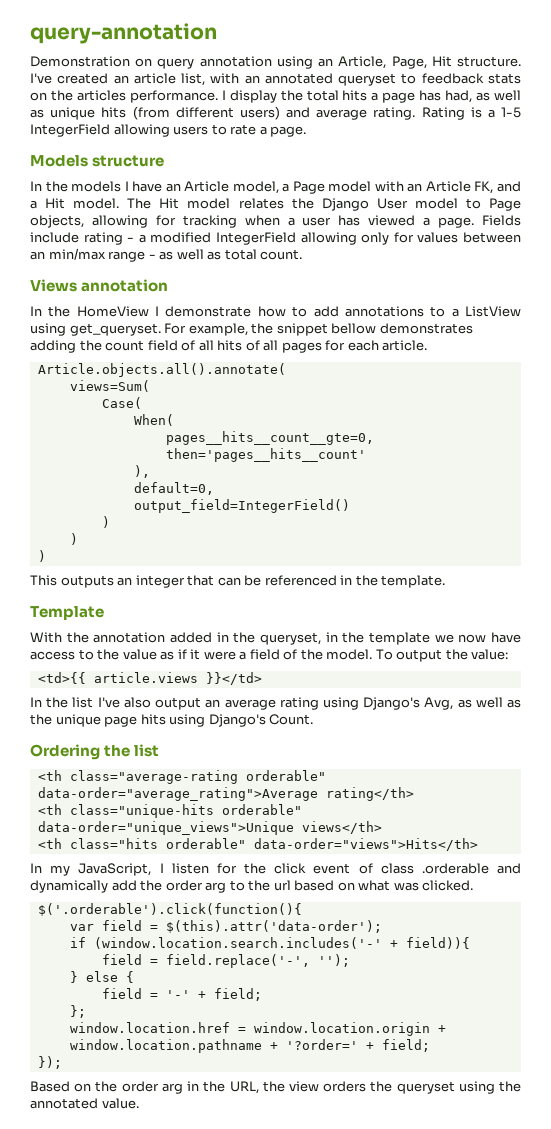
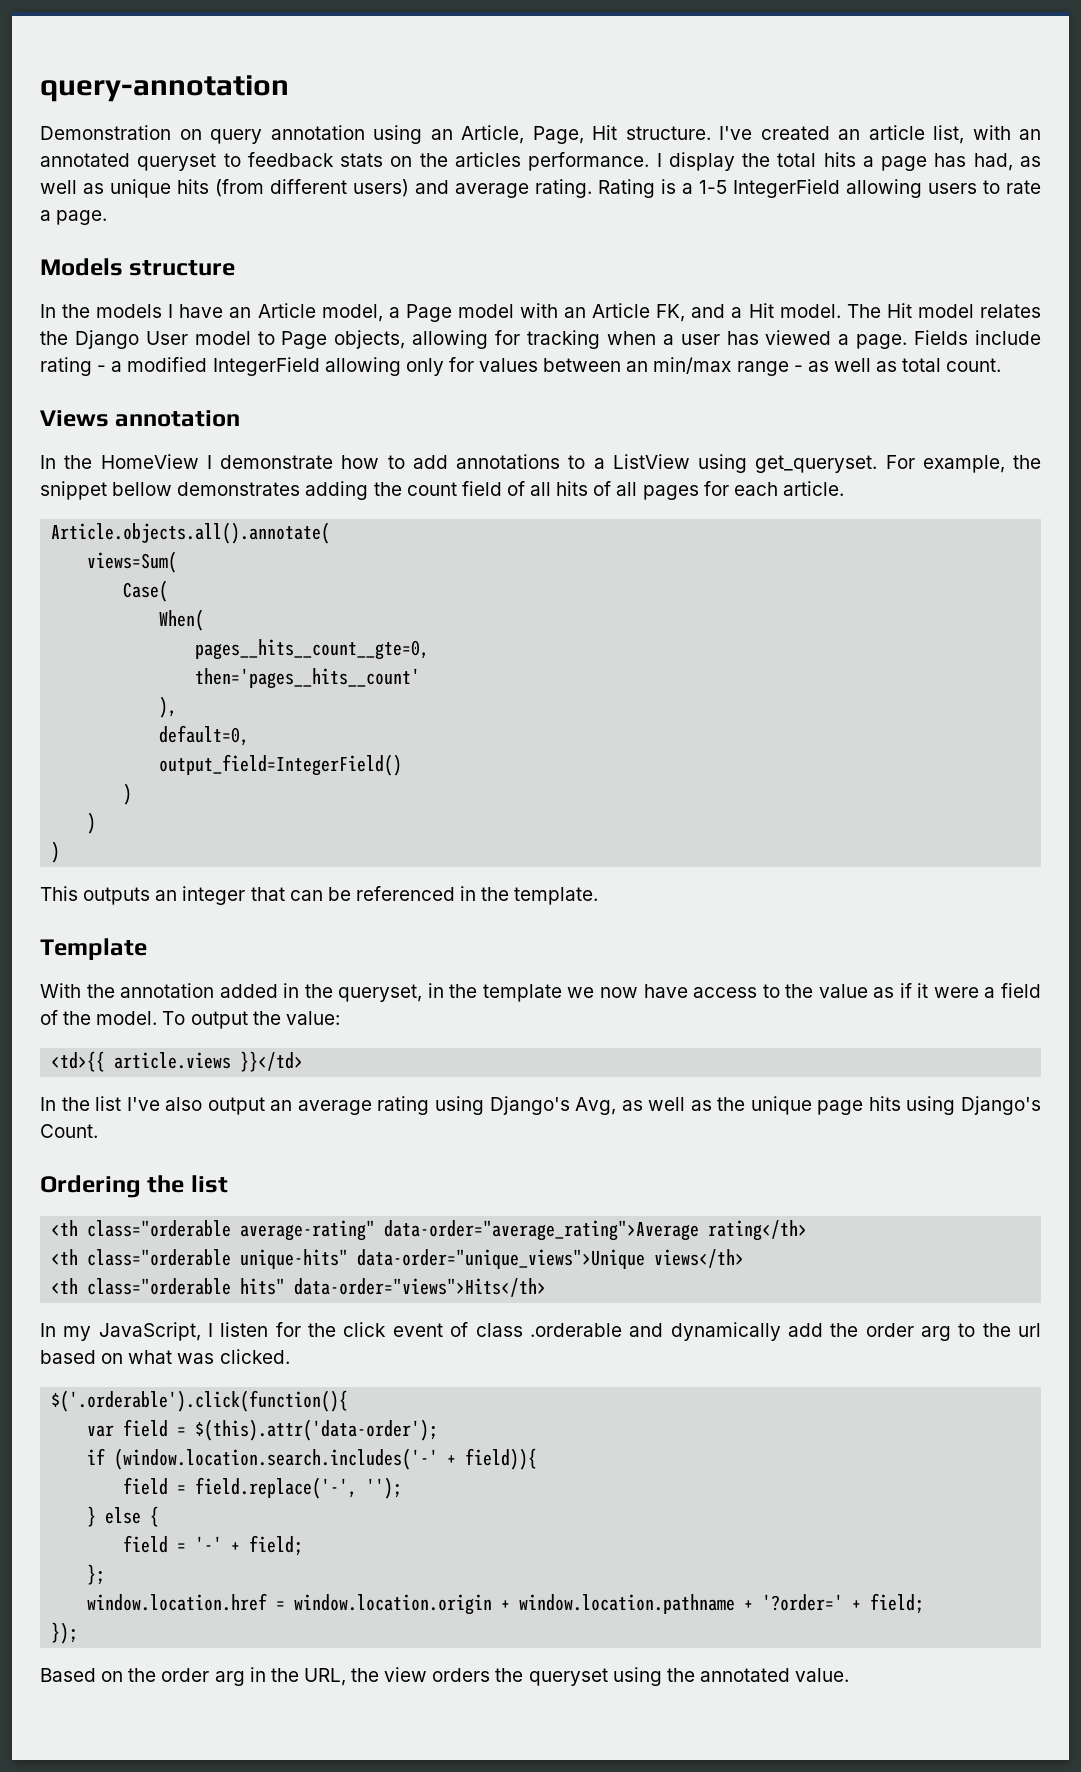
- <th class="average-rating orderable" data-order="average_rating">Average rating</th>
+ <th class="orderable average-rating" data-order="average_rating">Average rating</th>
- <th class="unique-hits orderable" data-order="unique_views">Unique views</th>
+ <th class="orderable unique-hits" data-order="unique_views">Unique views</th>
- <th class="hits orderable" data-order="views">Hits</th>
+ <th class="orderable hits" data-order="views">Hits</th>

